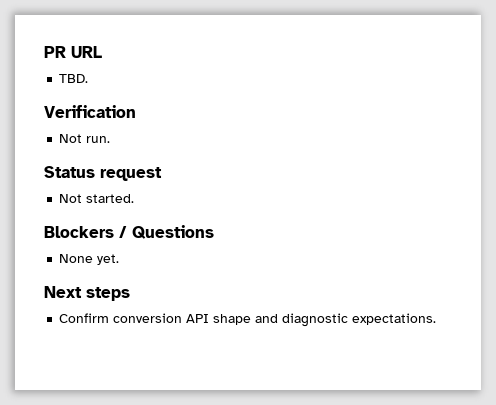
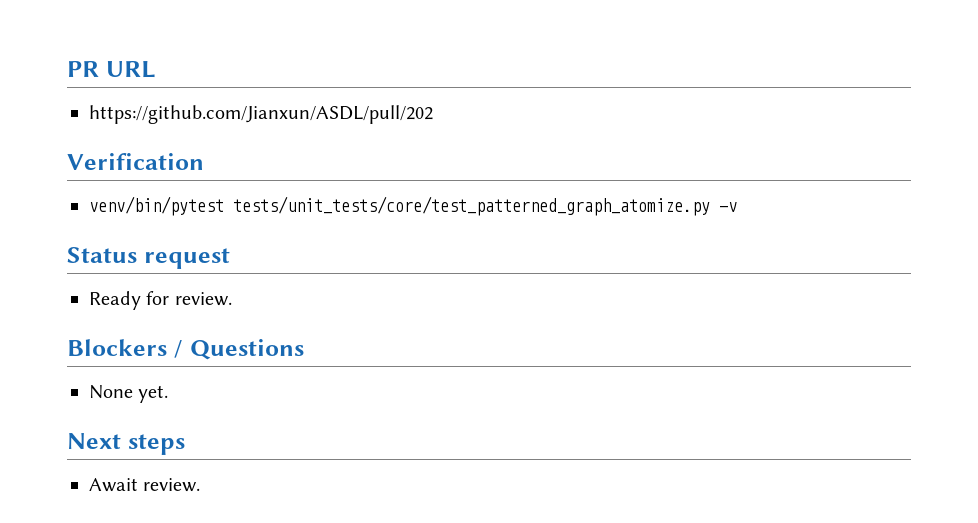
- TBD.
+ https://github.com/Jianxun/ASDL/pull/202
- Not run.
+ venv/bin/pytest tests/unit_tests/core/test_patterned_graph_atomize.py -v
- Not started.
+ Ready for review.
- Confirm conversion API shape and diagnostic expectations.
+ Await review.

